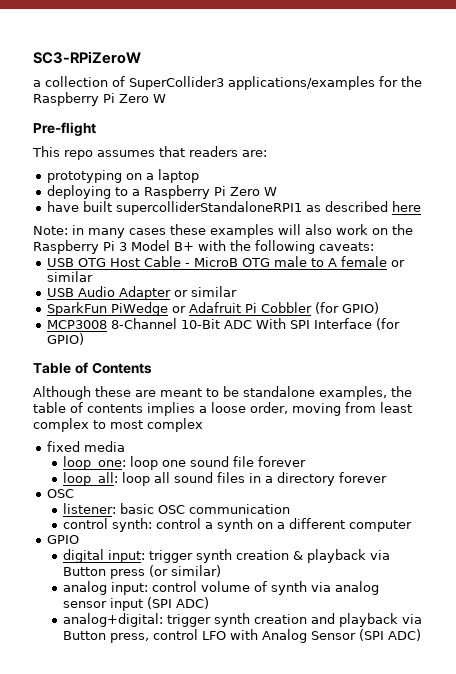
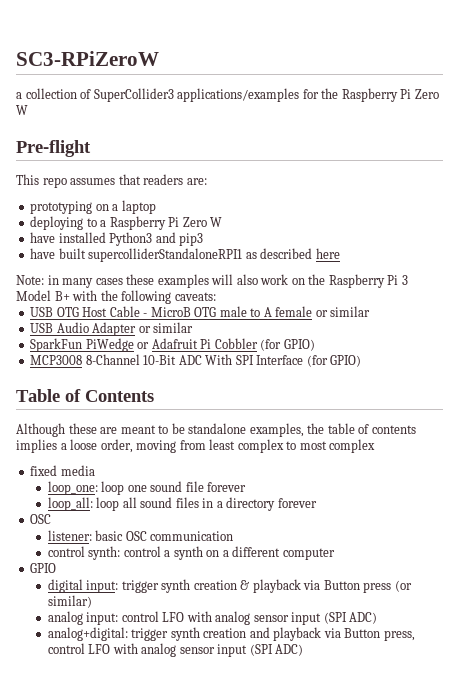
+ have installed Python3 and pip3
- analog input: control volume of synth via analog sensor input (SPI ADC)
+ analog input: control LFO with analog sensor input (SPI ADC)
- analog+digital: trigger synth creation and playback via Button press, control LFO with Analog Sensor (SPI ADC)
+ analog+digital: trigger synth creation and playback via Button press, control LFO with analog sensor input (SPI ADC)

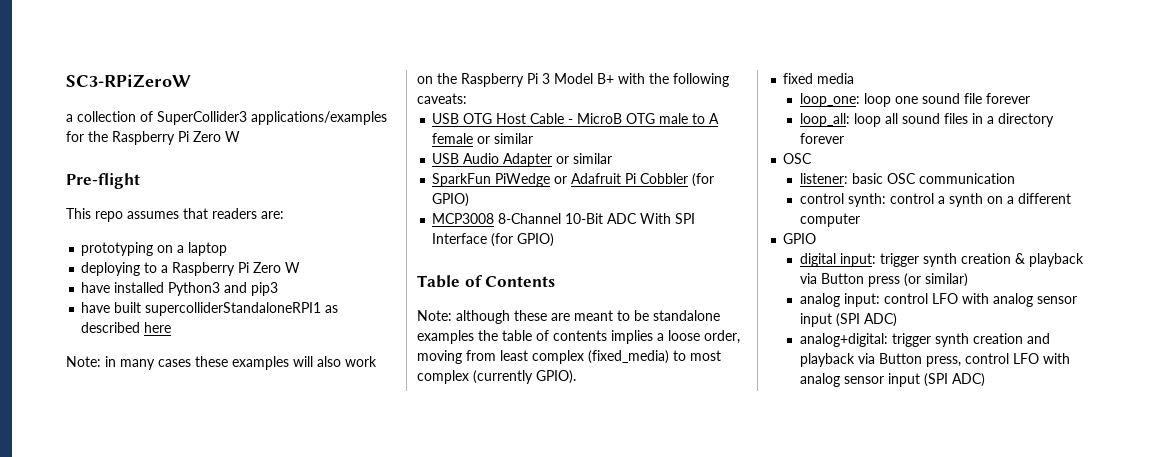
- Although these are meant to be standalone examples, the table of contents implies a loose order, moving from least complex to most complex
+ Note: although these are meant to be standalone examples the table of contents implies a loose order, moving from least complex (fixed_media) to most complex (currently GPIO).

